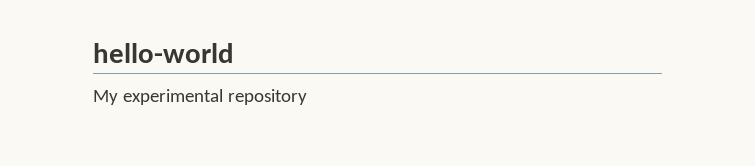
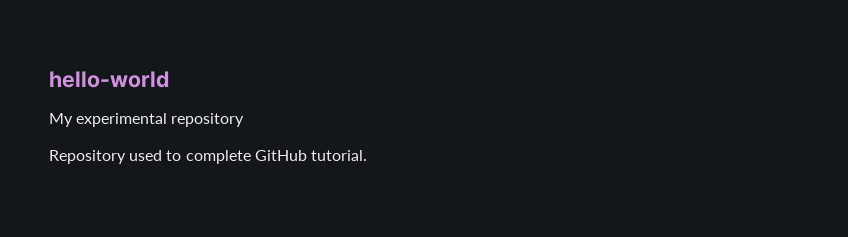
+ Repository used to complete GitHub tutorial.

